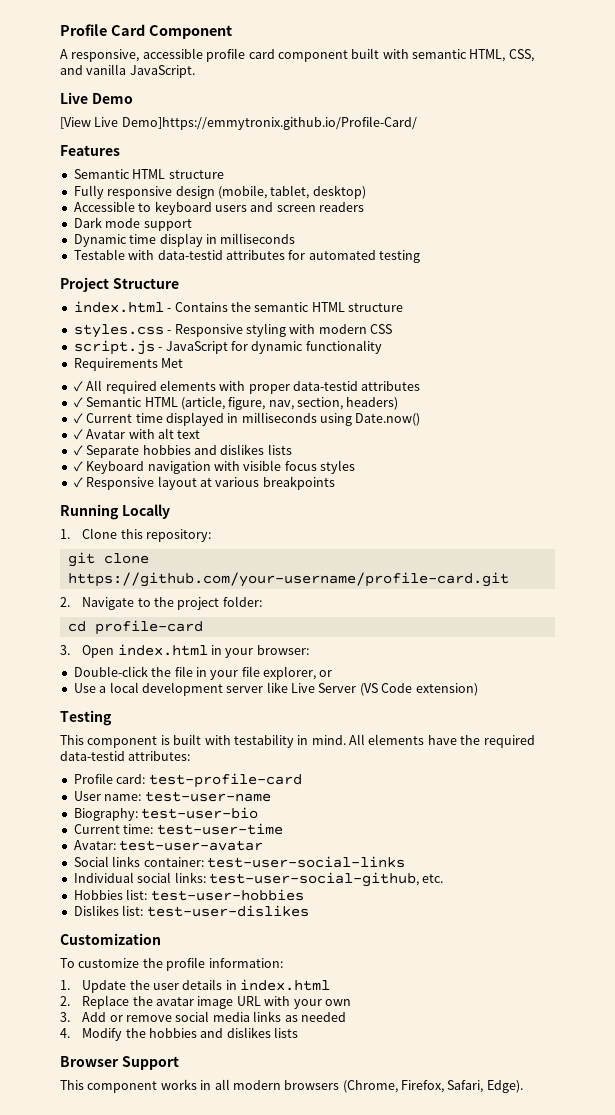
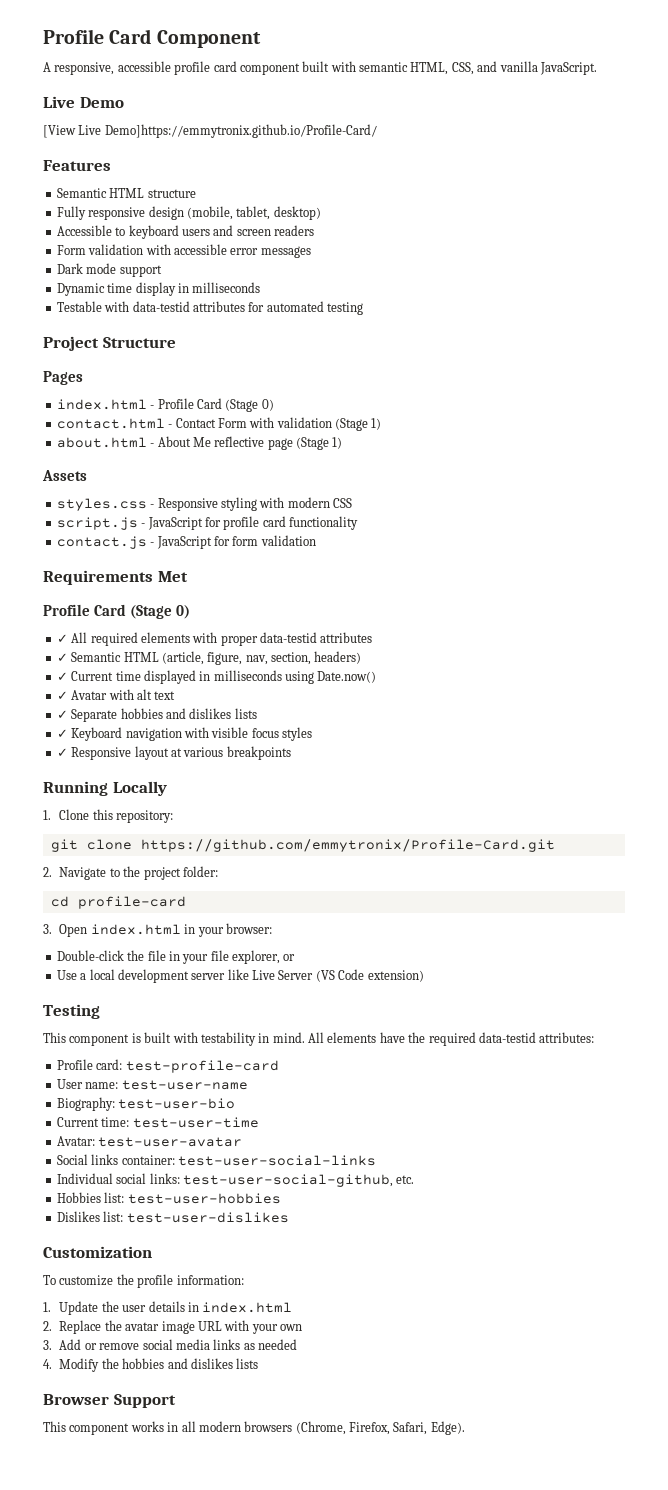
+ Form validation with accessible error messages
+ Pages
- index.html - Contains the semantic HTML structure
+ index.html - Profile Card (Stage 0)
+ contact.html - Contact Form with validation (Stage 1)
+ about.html - About Me reflective page (Stage 1)
+ Assets
- script.js - JavaScript for dynamic functionality
+ script.js - JavaScript for profile card functionality
+ contact.js - JavaScript for form validation
  Requirements Met
+ Profile Card (Stage 0)
- git clone https://github.com/your-username/profile-card.git
+ git clone https://github.com/emmytronix/Profile-Card.git

